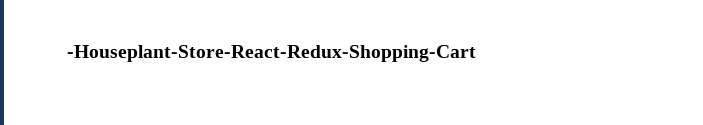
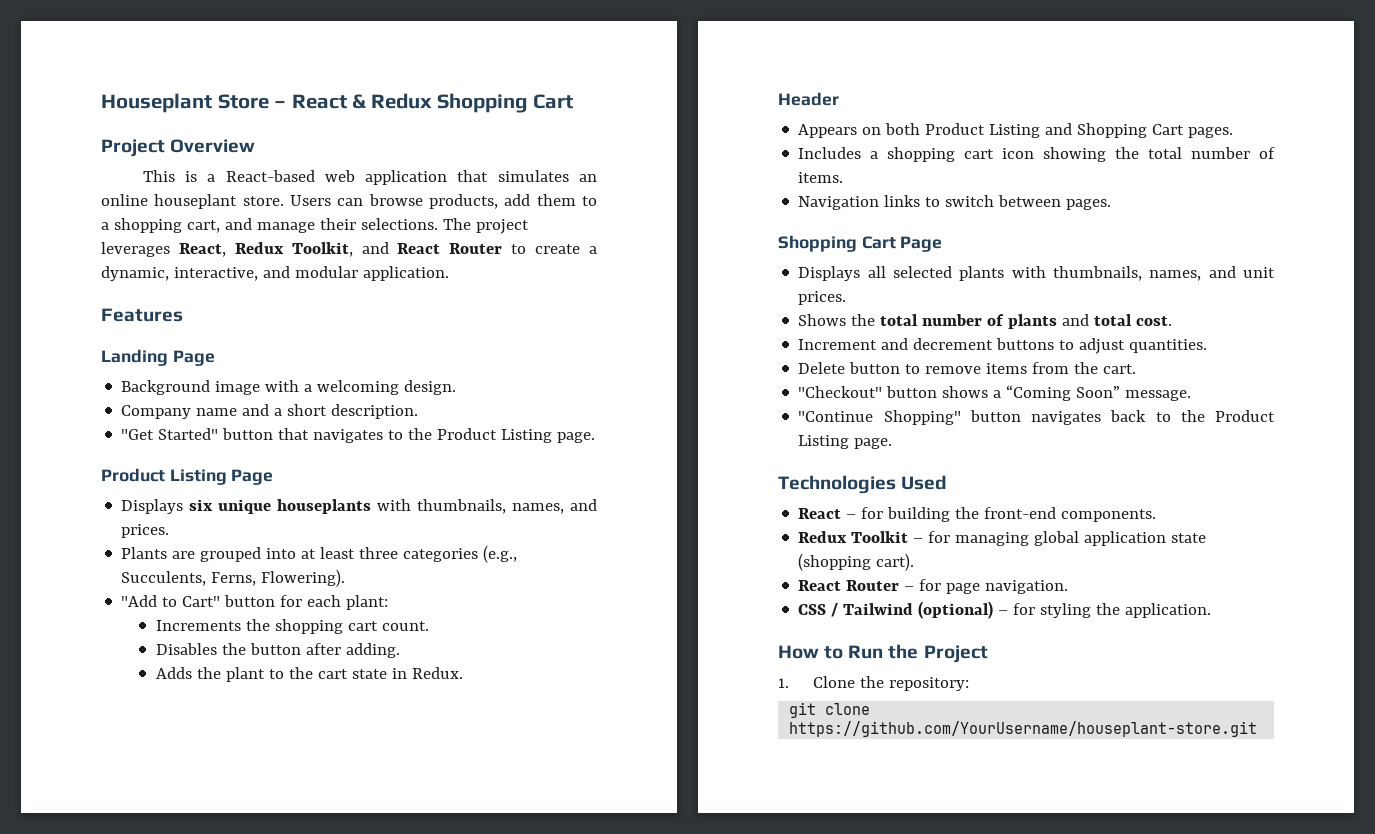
- -Houseplant-Store-React-Redux-Shopping-Cart
+ Houseplant Store – React & Redux Shopping Cart
+ Project Overview
+ This is a React-based web application that simulates an online houseplant store. Users can browse products, add them to a shopping cart, and manage their selections. The project leverages React, Redux Toolkit, and React Router to create a dynamic, interactive, and modular application.
+ Features
+ Landing Page
+ Background image with a welcoming design.
+ Company name and a short description.
+ "Get Started" button that navigates to the Product Listing page.
+ Product Listing Page
+ Displays six unique houseplants with thumbnails, names, and prices.
+ Plants are grouped into at least three categories (e.g., Succulents, Ferns, Flowering).
+ "Add to Cart" button for each plant:
+ Increments the shopping cart count.
+ Disables the button after adding.
+ Adds the plant to the cart state in Redux.
+ Header
+ Appears on both Product Listing and Shopping Cart pages.
+ Includes a shopping cart icon showing the total number of items.
+ Navigation links to switch between pages.
+ Shopping Cart Page
+ Displays all selected plants with thumbnails, names, and unit prices.
+ Shows the total number of plants and total cost.
+ Increment and decrement buttons to adjust quantities.
+ Delete button to remove items from the cart.
+ "Checkout" button shows a “Coming Soon” message.
+ "Continue Shopping" button navigates back to the Product Listing page.
+ Technologies Used
+ React – for building the front-end components.
+ Redux Toolkit – for managing global application state (shopping cart).
+ React Router – for page navigation.
+ CSS / Tailwind (optional) – for styling the application.
+ How to Run the Project
+ 1. Clone the repository:
+ git clone https://github.com/YourUsername/houseplant-store.git

